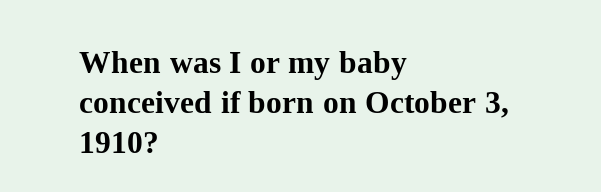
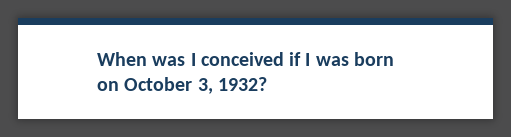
- When was I or my baby conceived if born on October 3, 1910?
+ When was I conceived if I was born on October 3, 1932?

